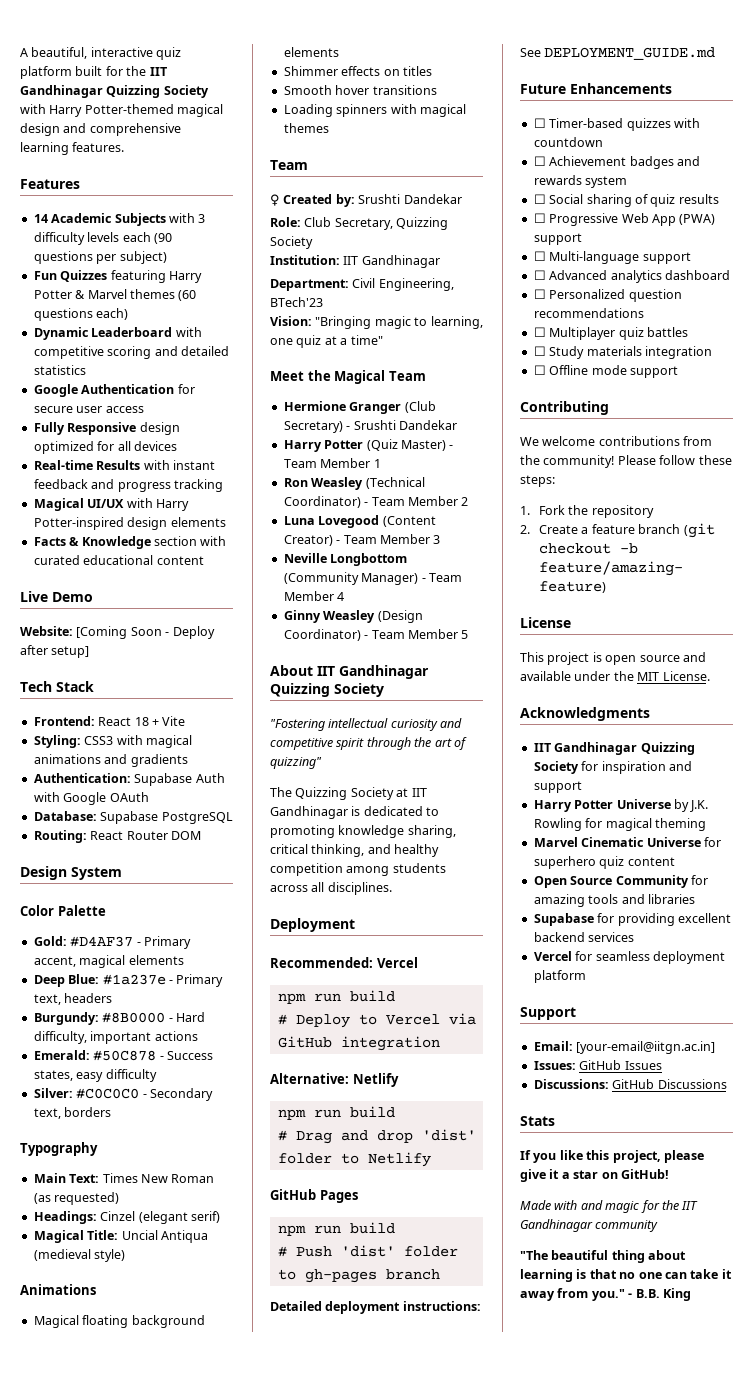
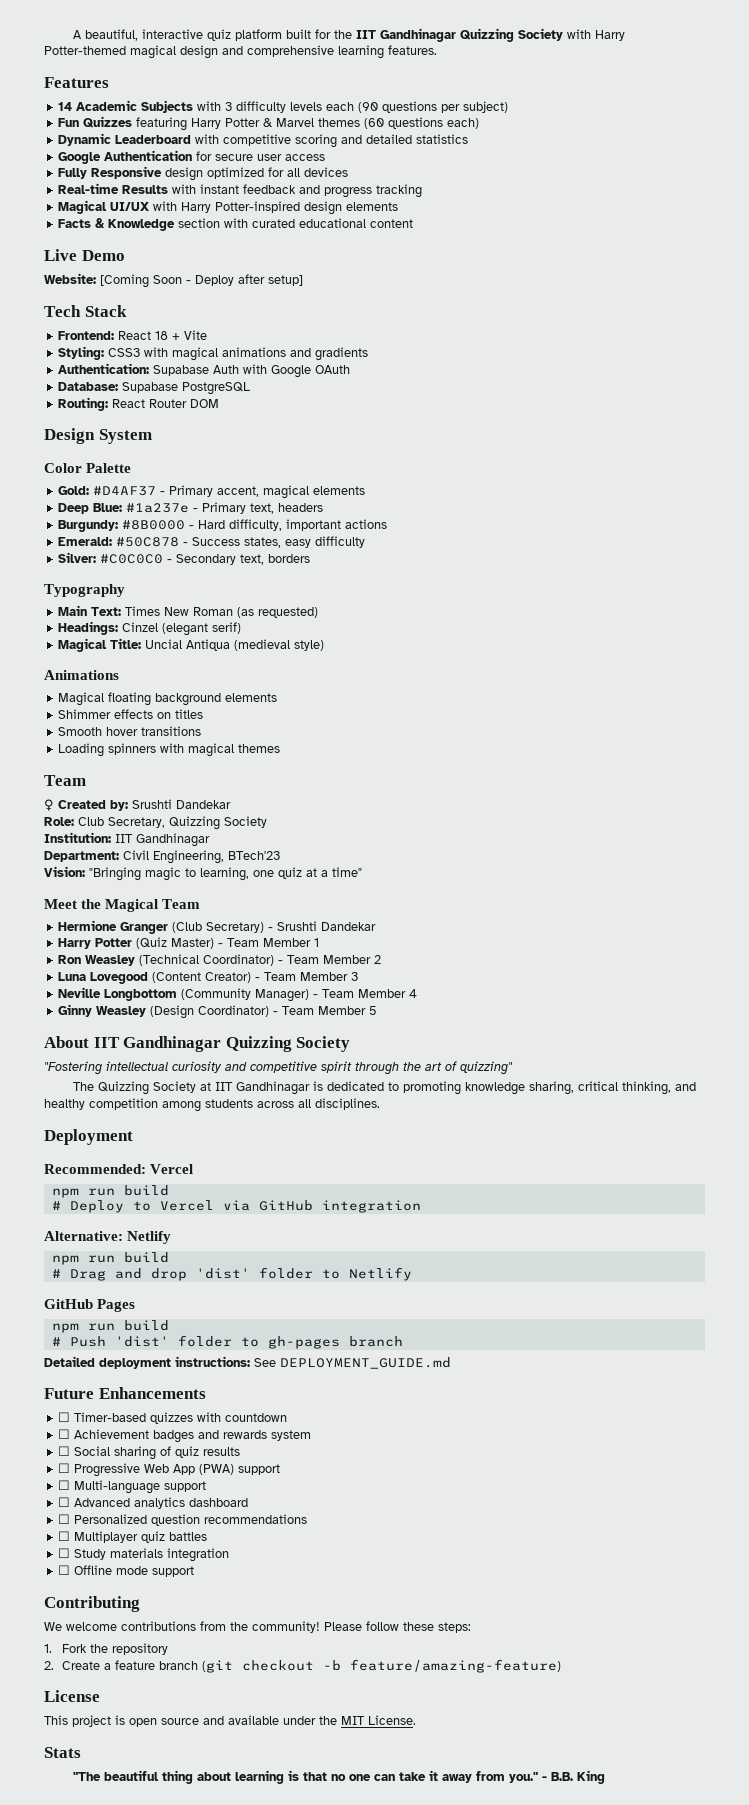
- Acknowledgments
- IIT Gandhinagar Quizzing Society for inspiration and support
- Harry Potter Universe by J.K. Rowling for magical theming
- Marvel Cinematic Universe for superhero quiz content
- Open Source Community for amazing tools and libraries
- Supabase for providing excellent backend services
- Vercel for seamless deployment platform
- Support
- Email: [your-email@iitgn.ac.in]
- Issues: GitHub Issues
- Discussions: GitHub Discussions
  Stats
- If you like this project, please give it a star on GitHub!
- Made with and magic for the IIT Gandhinagar community

